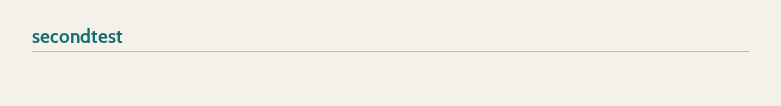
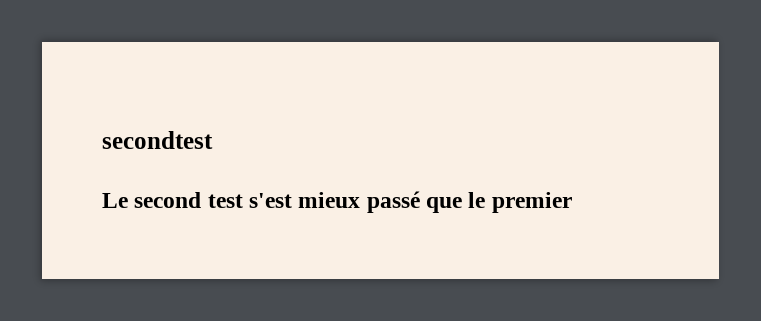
+ Le second test s'est mieux passé que le premier

